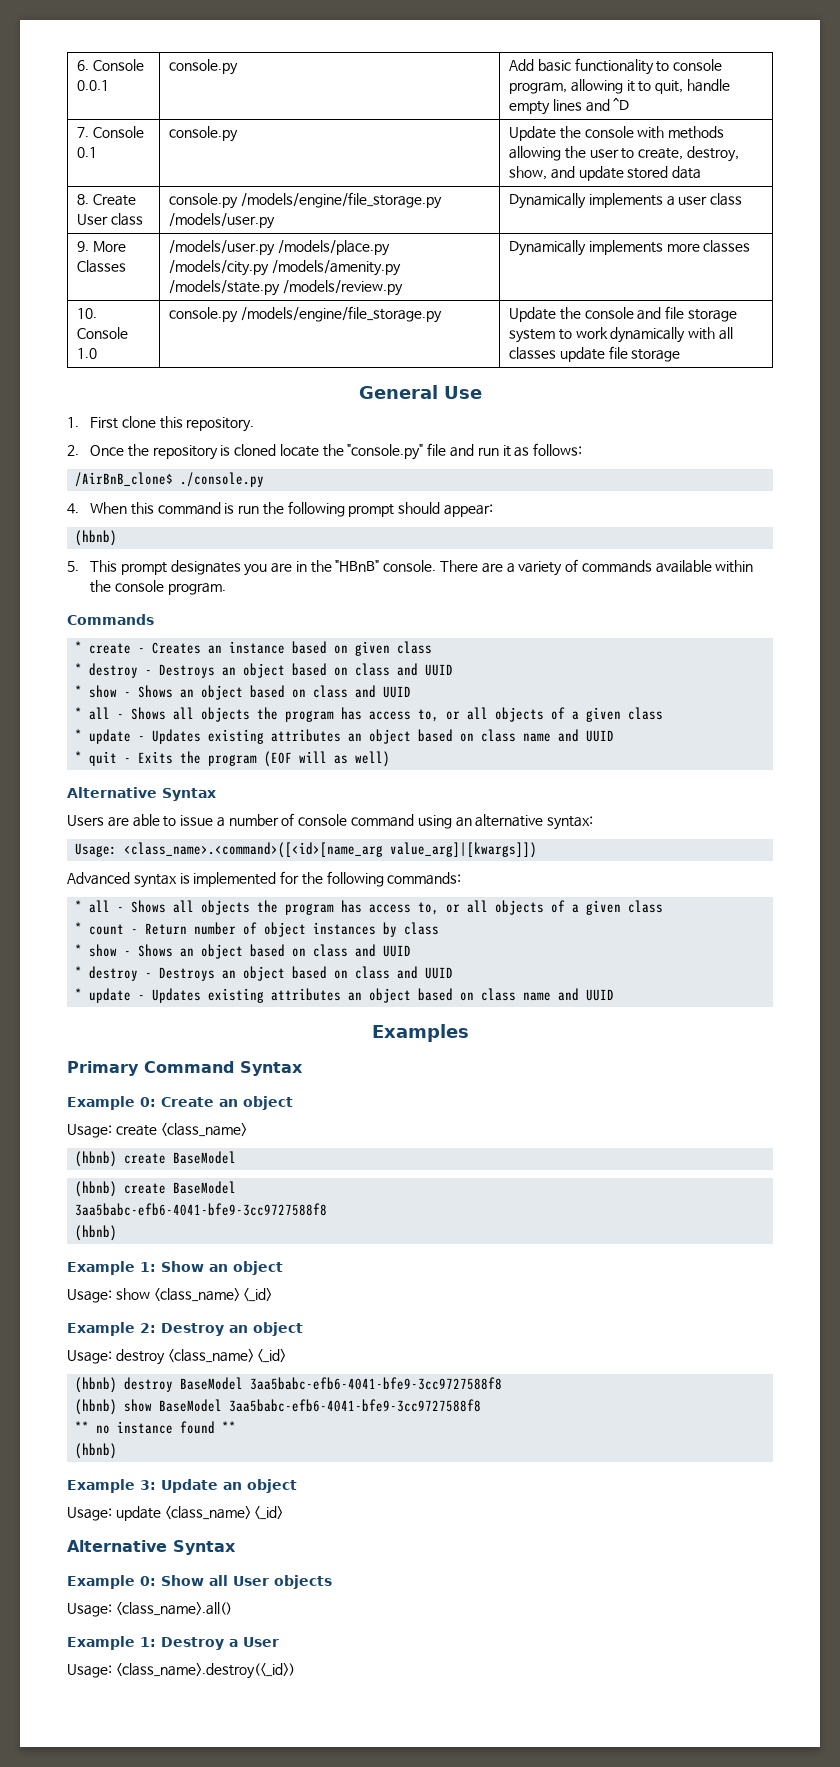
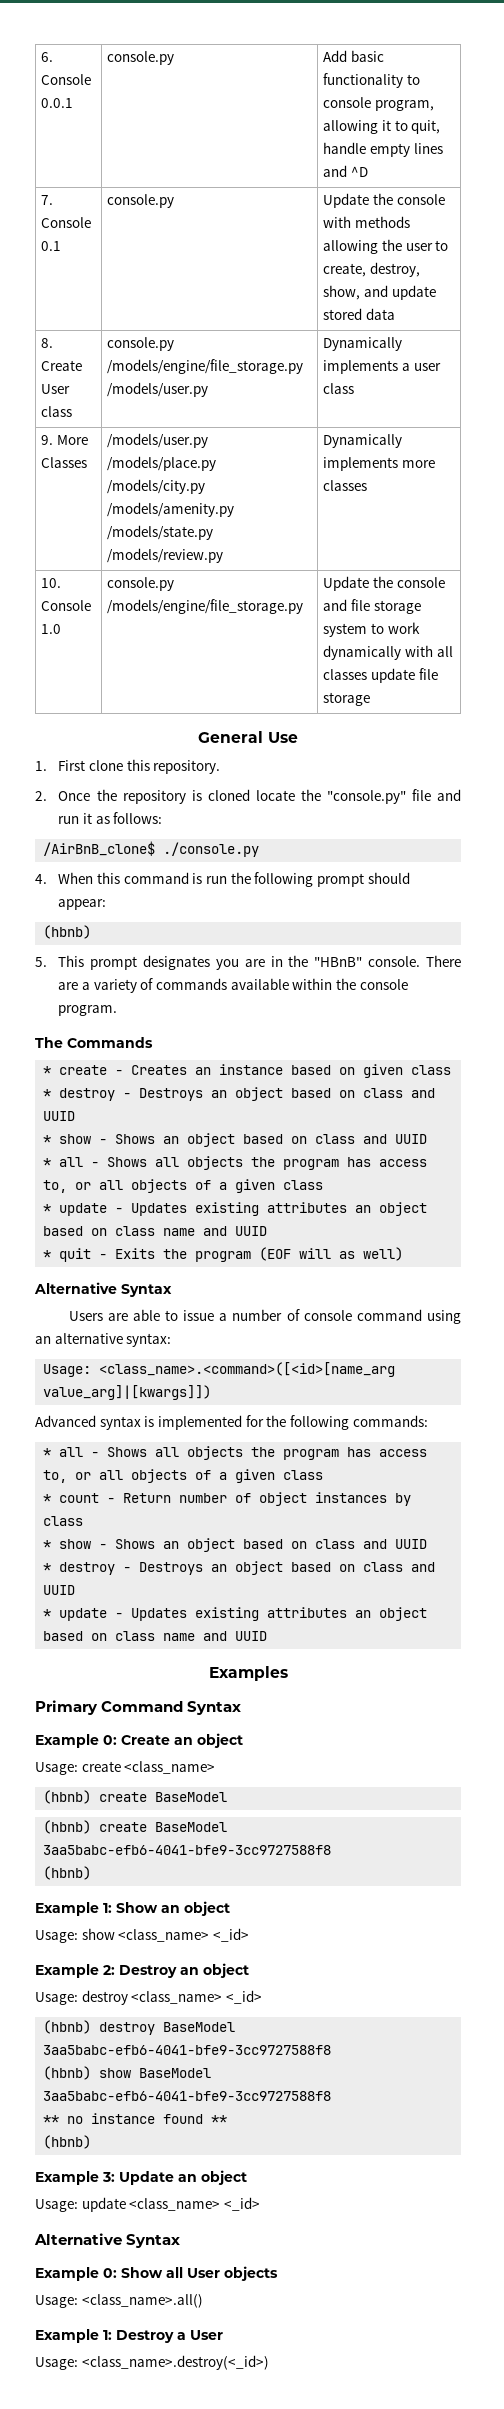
- Commands
+ The Commands

